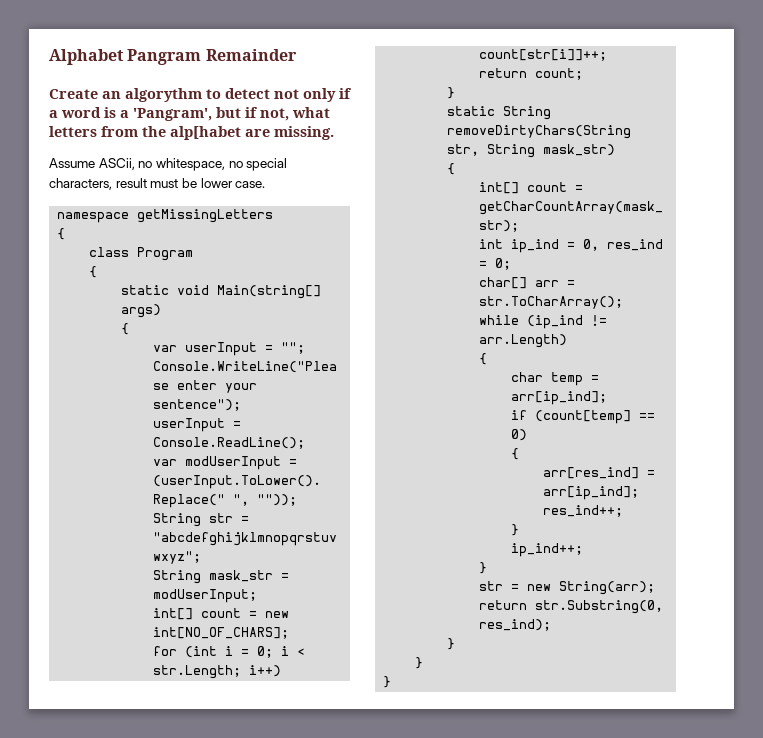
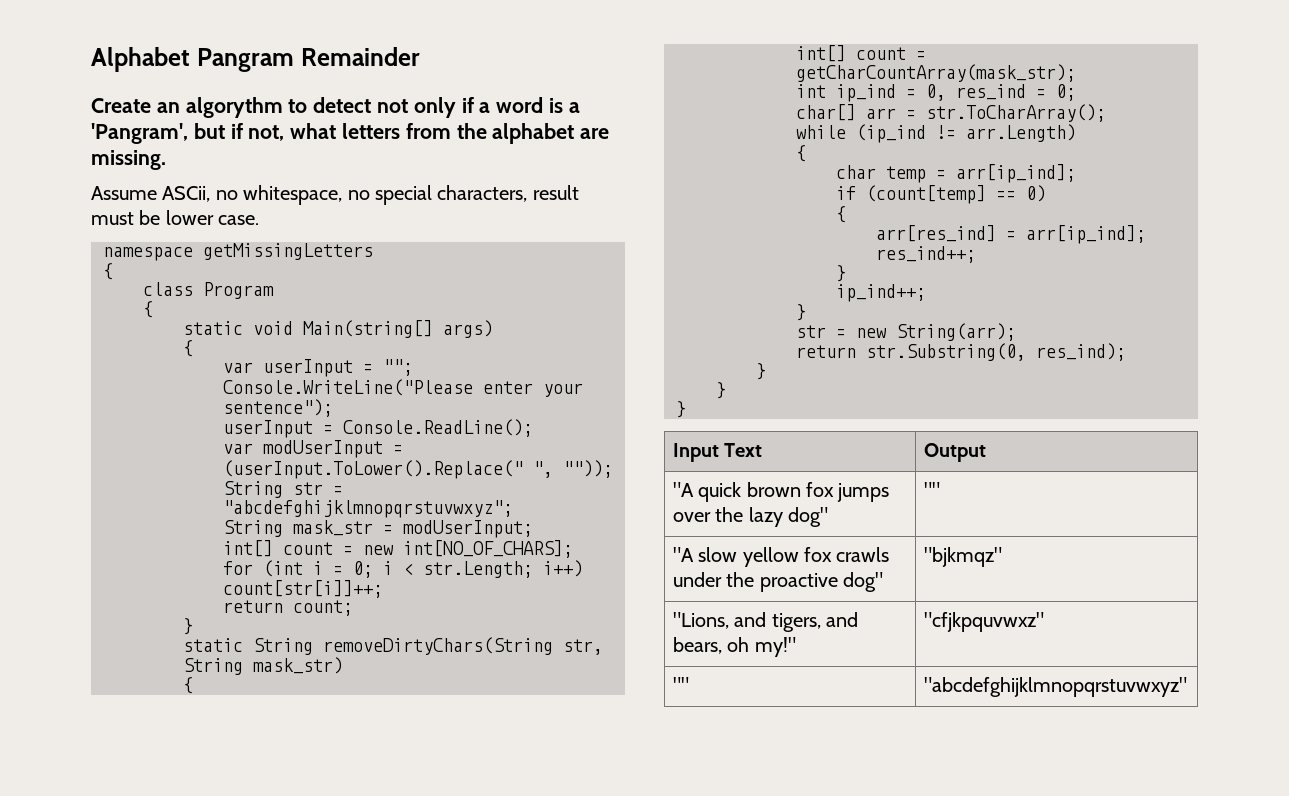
- Create an algorythm to detect not only if a word is a 'Pangram', but if not, what letters from the alp[habet are missing.
+ Create an algorythm to detect not only if a word is a 'Pangram', but if not, what letters from the alphabet are missing.
+ Input Text | Output
+ "A quick brown fox jumps over the lazy dog" | ""
+ "A slow yellow fox crawls under the proactive dog" | "bjkmqz"
+ "Lions, and tigers, and bears, oh my!" | "cfjkpquvwxz"
+ "" | "abcdefghijklmnopqrstuvwxyz"

